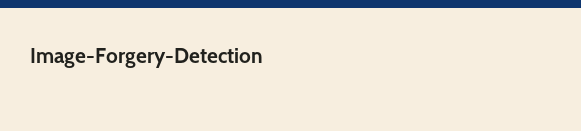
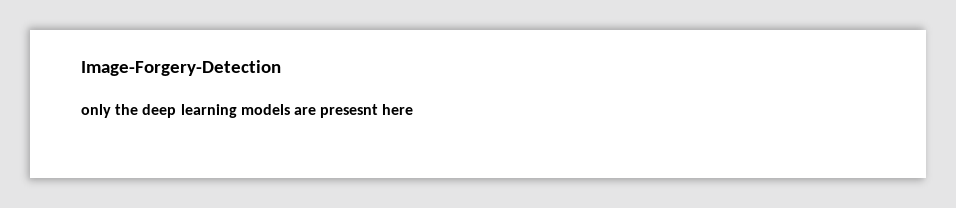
+ only the deep learning models are presesnt here

